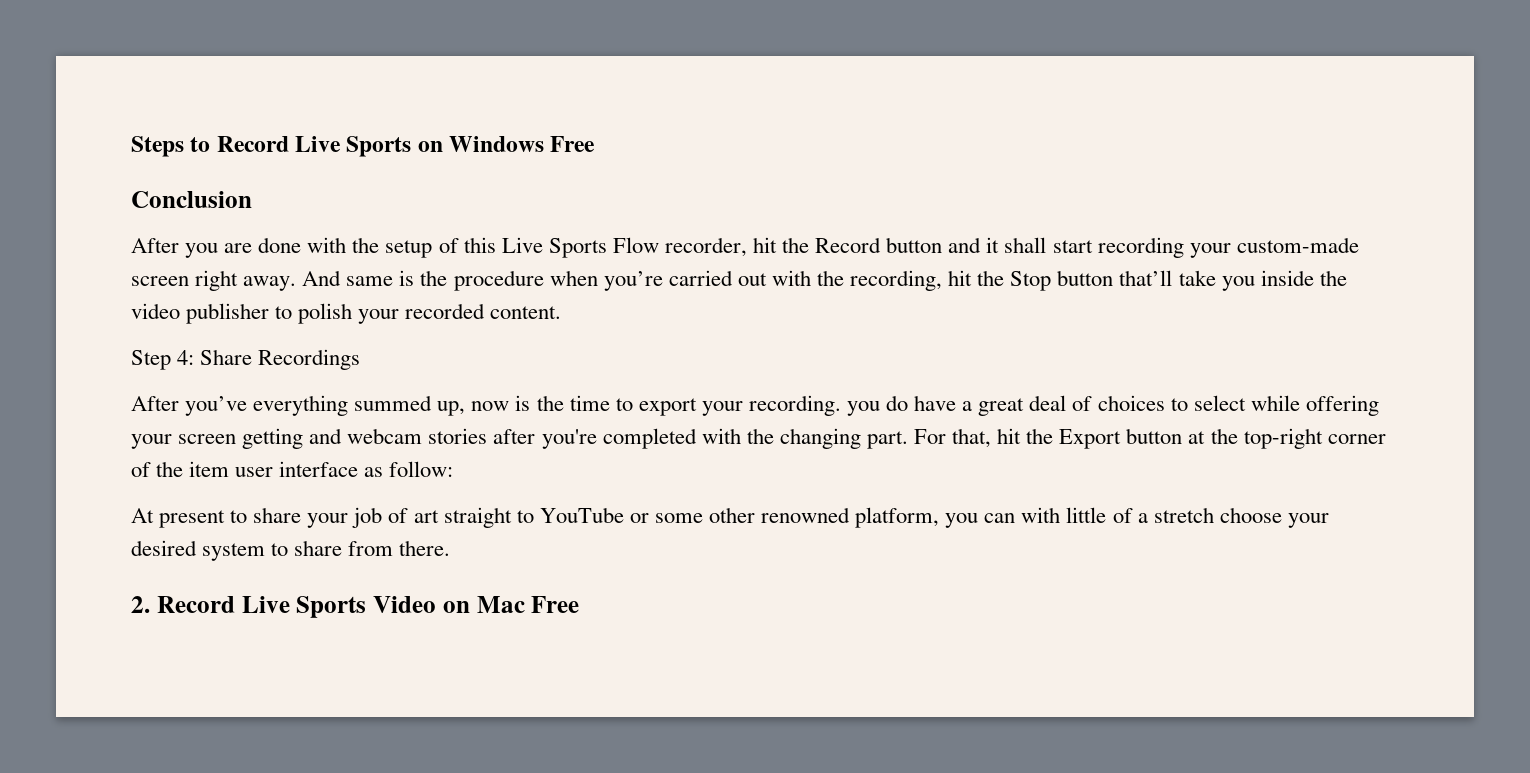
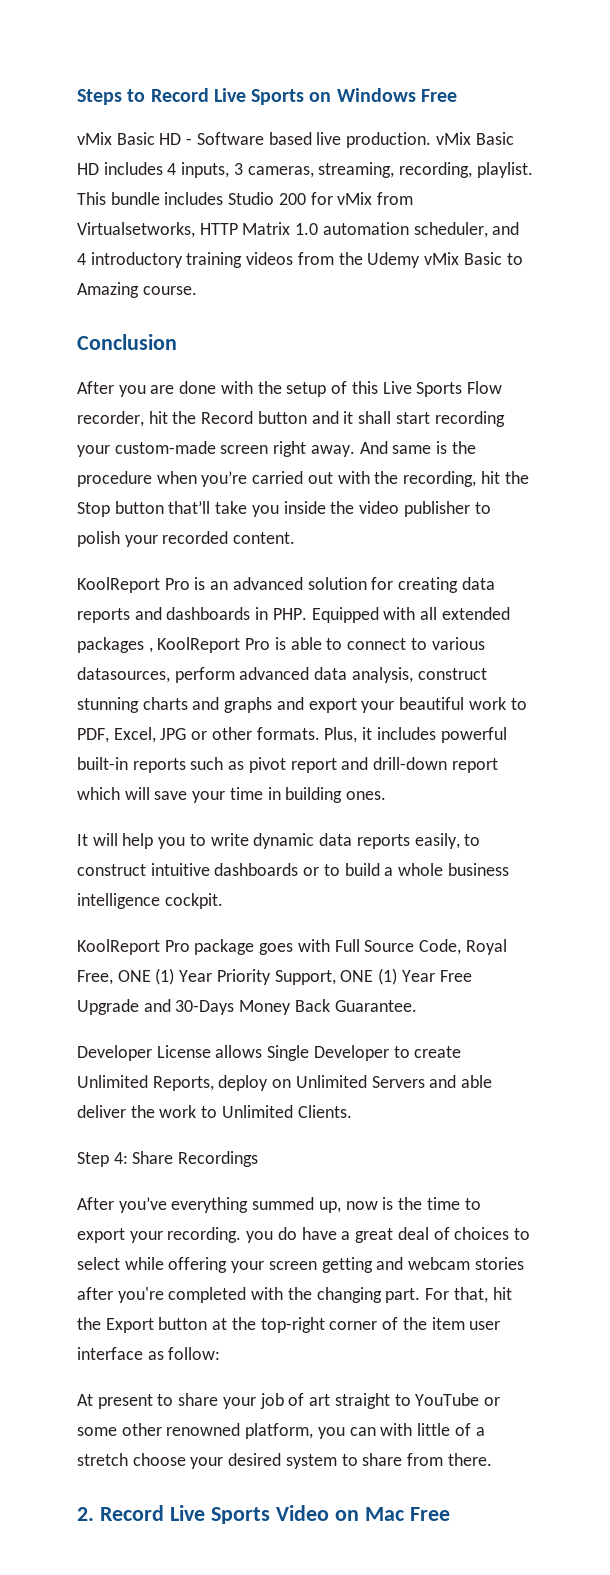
+ vMix Basic HD - Software based live production. vMix Basic HD includes 4 inputs, 3 cameras, streaming, recording, playlist. This bundle includes Studio 200 for vMix from Virtualsetworks, HTTP Matrix 1.0 automation scheduler, and 4 introductory training videos from the Udemy vMix Basic to Amazing course.
+ KoolReport Pro is an advanced solution for creating data reports and dashboards in PHP. Equipped with all extended packages , KoolReport Pro is able to connect to various datasources, perform advanced data analysis, construct stunning charts and graphs and export your beautiful work to PDF, Excel, JPG or other formats. Plus, it includes powerful built-in reports such as pivot report and drill-down report which will save your time in building ones.
+ It will help you to write dynamic data reports easily, to construct intuitive dashboards or to build a whole business intelligence cockpit.
+ KoolReport Pro package goes with Full Source Code, Royal Free, ONE (1) Year Priority Support, ONE (1) Year Free Upgrade and 30-Days Money Back Guarantee.
+ Developer License allows Single Developer to create Unlimited Reports, deploy on Unlimited Servers and able deliver the work to Unlimited Clients.

